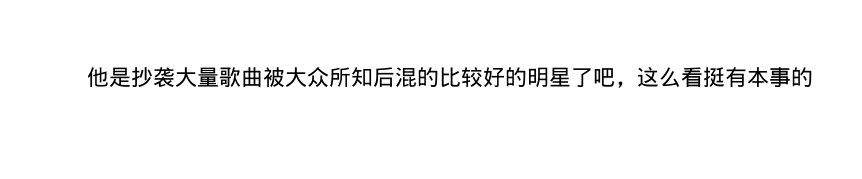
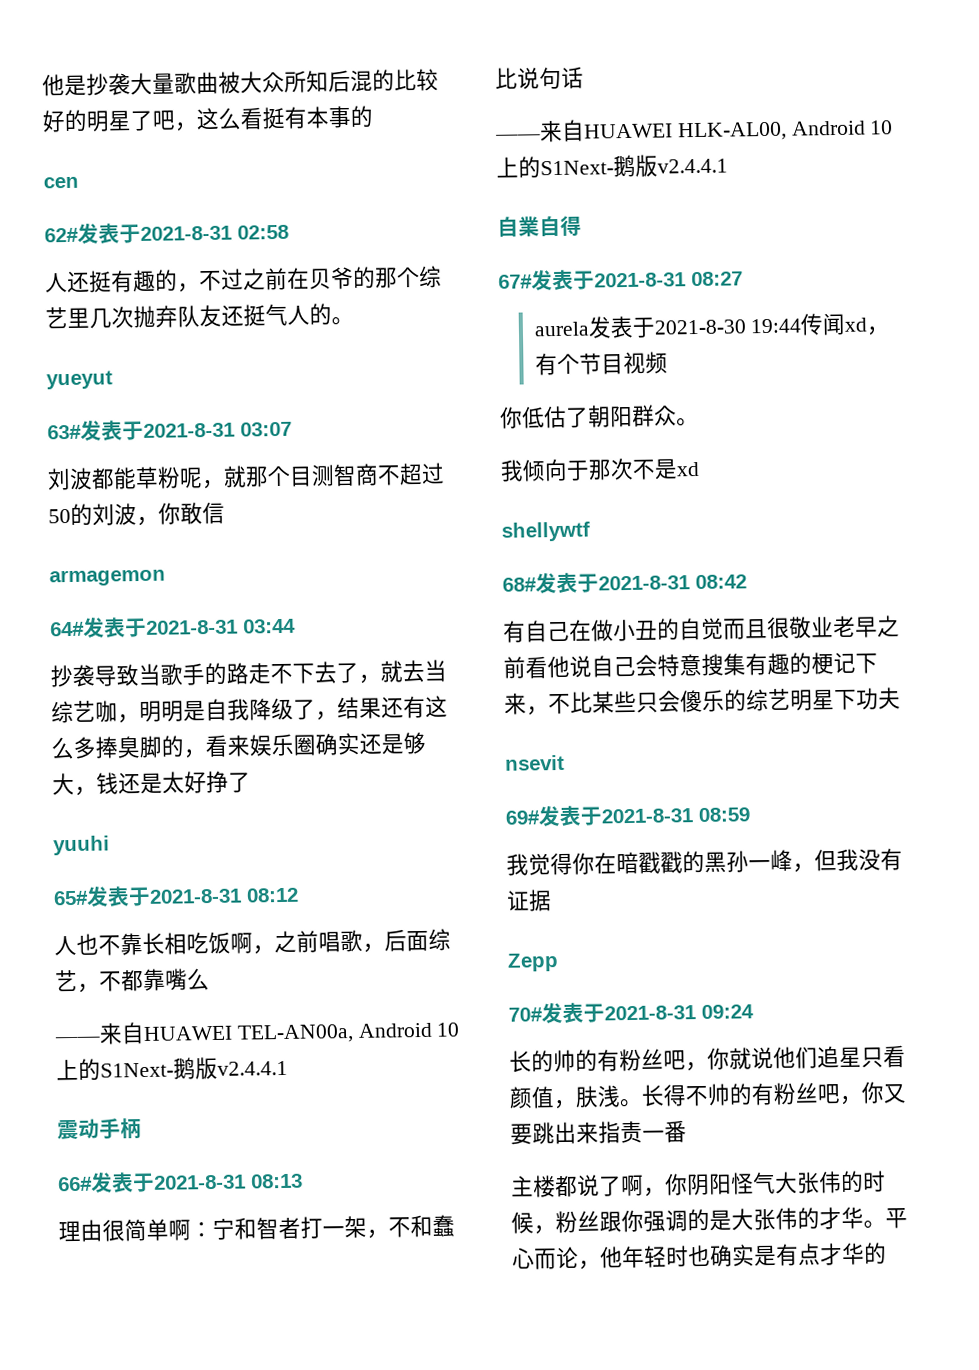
+ cen
+ 62#发表于2021-8-31 02:58
+ 人还挺有趣的，不过之前在贝爷的那个综艺里几次抛弃队友还挺气人的。
+ yueyut
+ 63#发表于2021-8-31 03:07
+ 刘波都能草粉呢，就那个目测智商不超过50的刘波，你敢信
+ armagemon
+ 64#发表于2021-8-31 03:44
+ 抄袭导致当歌手的路走不下去了，就去当综艺咖，明明是自我降级了，结果还有这么多捧臭脚的，看来娱乐圈确实还是够大，钱还是太好挣了
+ yuuhi
+ 65#发表于2021-8-31 08:12
+ 人也不靠长相吃饭啊，之前唱歌，后面综艺，不都靠嘴么
+ ——来自HUAWEI TEL-AN00a, Android 10上的S1Next-鹅版v2.4.4.1
+ 震动手柄
+ 66#发表于2021-8-31 08:13
+ 理由很简单啊：宁和智者打一架，不和蠢比说句话
+ ——来自HUAWEI HLK-AL00, Android 10上的S1Next-鹅版v2.4.4.1
+ 自業自得
+ 67#发表于2021-8-31 08:27
+ aurela发表于2021-8-30 19:44传闻xd，有个节目视频
+ 你低估了朝阳群众。
+ 我倾向于那次不是xd
+ shellywtf
+ 68#发表于2021-8-31 08:42
+ 有自己在做小丑的自觉而且很敬业老早之前看他说自己会特意搜集有趣的梗记下来，不比某些只会傻乐的综艺明星下功夫
+ nsevit
+ 69#发表于2021-8-31 08:59
+ 我觉得你在暗戳戳的黑孙一峰，但我没有证据
+ Zepp
+ 70#发表于2021-8-31 09:24
+ 长的帅的有粉丝吧，你就说他们追星只看颜值，肤浅。长得不帅的有粉丝吧，你又要跳出来指责一番
+ 主楼都说了啊，你阴阳怪气大张伟的时候，粉丝跟你强调的是大张伟的才华。平心而论，他年轻时也确实是有点才华的

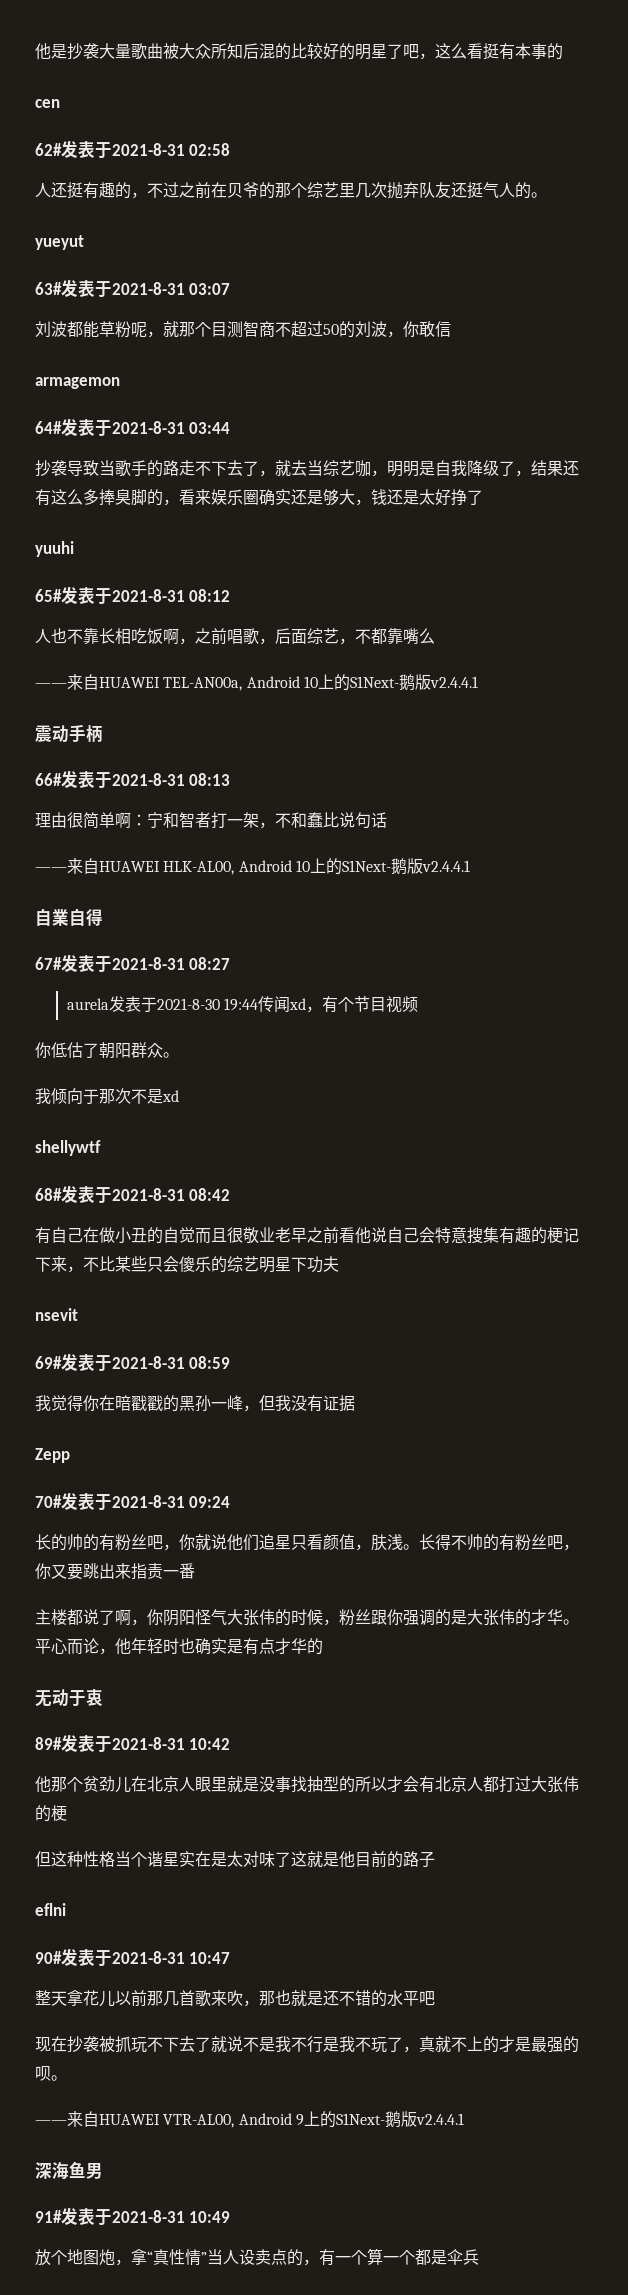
+ 无动于衷
+ 89#发表于2021-8-31 10:42
+ 他那个贫劲儿在北京人眼里就是没事找抽型的所以才会有北京人都打过大张伟的梗
+ 但这种性格当个谐星实在是太对味了这就是他目前的路子
+ eflni
+ 90#发表于2021-8-31 10:47
+ 整天拿花儿以前那几首歌来吹，那也就是还不错的水平吧
+ 现在抄袭被抓玩不下去了就说不是我不行是我不玩了，真就不上的才是最强的呗。
+ ——来自HUAWEI VTR-AL00, Android 9上的S1Next-鹅版v2.4.4.1
+ 深海鱼男
+ 91#发表于2021-8-31 10:49
+ 放个地图炮，拿“真性情”当人设卖点的，有一个算一个都是伞兵

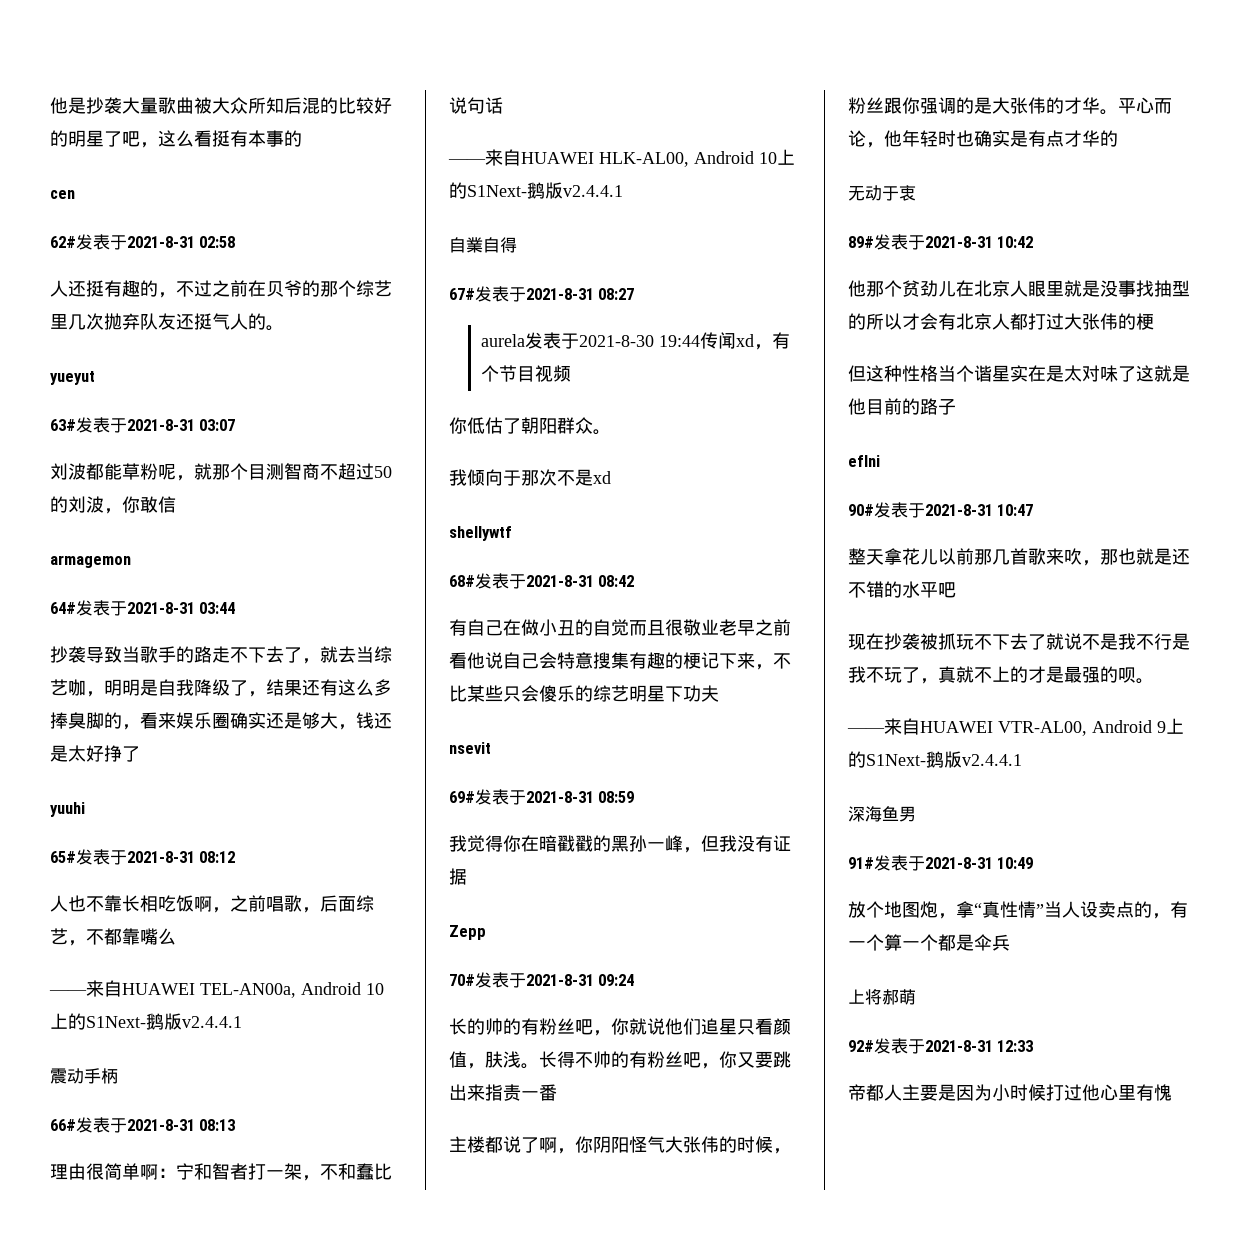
+ 上将郝萌
+ 92#发表于2021-8-31 12:33
+ 帝都人主要是因为小时候打过他心里有愧

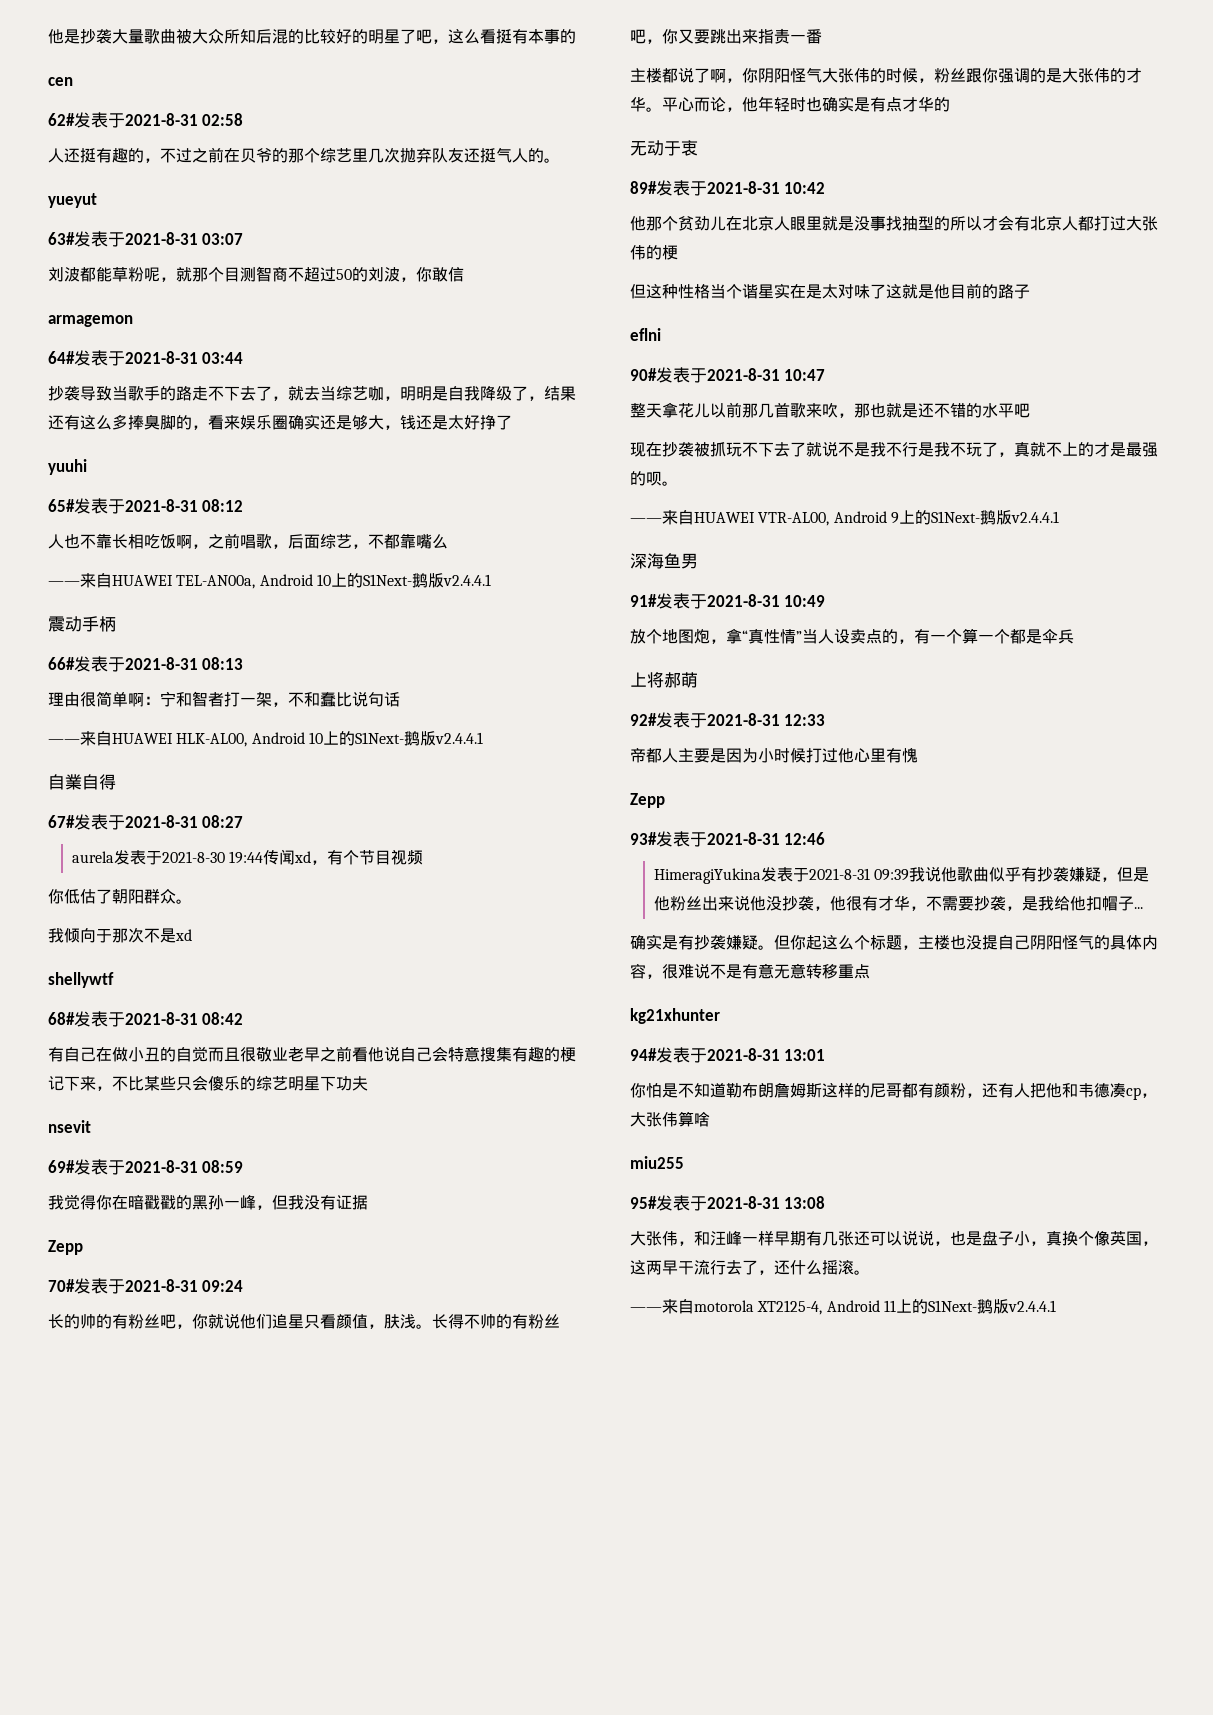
  帝都人主要是因为小时候打过他心里有愧
+ Zepp
+ 93#发表于2021-8-31 12:46
+ HimeragiYukina发表于2021-8-31 09:39我说他歌曲似乎有抄袭嫌疑，但是他粉丝出来说他没抄袭，他很有才华，不需要抄袭，是我给他扣帽子...
+ 确实是有抄袭嫌疑。但你起这么个标题，主楼也没提自己阴阳怪气的具体内容，很难说不是有意无意转移重点
+ kg21xhunter
+ 94#发表于2021-8-31 13:01
+ 你怕是不知道勒布朗詹姆斯这样的尼哥都有颜粉，还有人把他和韦德凑cp，大张伟算啥
+ miu255
+ 95#发表于2021-8-31 13:08
+ 大张伟，和汪峰一样早期有几张还可以说说，也是盘子小，真换个像英国，这两早干流行去了，还什么摇滚。
+ ——来自motorola XT2125-4, Android 11上的S1Next-鹅版v2.4.4.1

